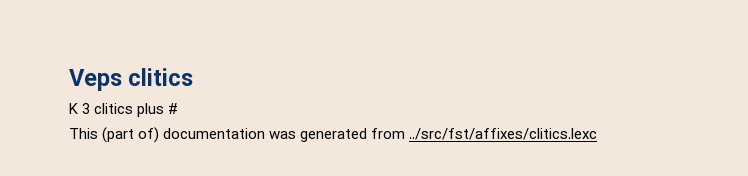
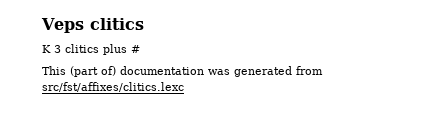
- This (part of) documentation was generated from ../src/fst/affixes/clitics.lexc
+ This (part of) documentation was generated from src/fst/affixes/clitics.lexc

